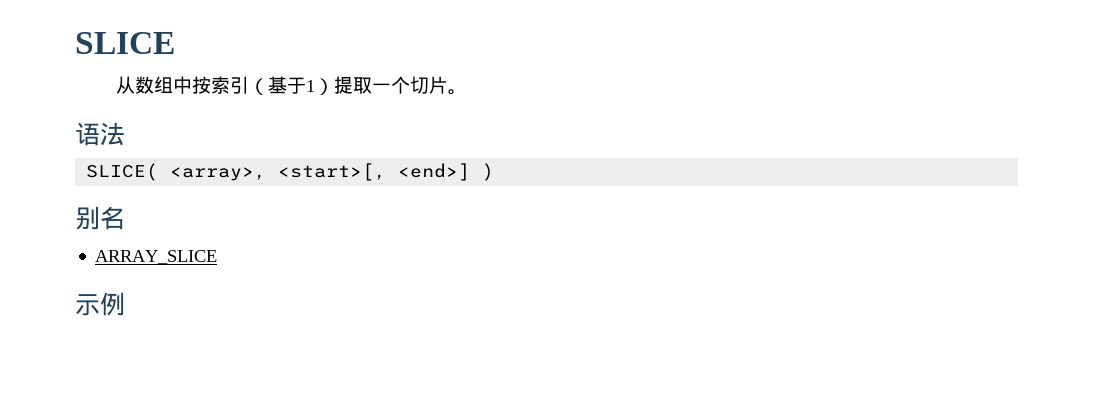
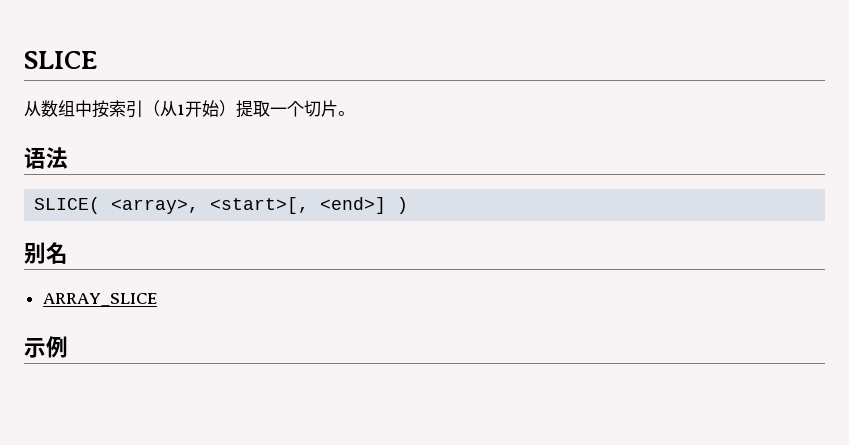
- 从数组中按索引（基于1）提取一个切片。
+ 从数组中按索引（从1开始）提取一个切片。

